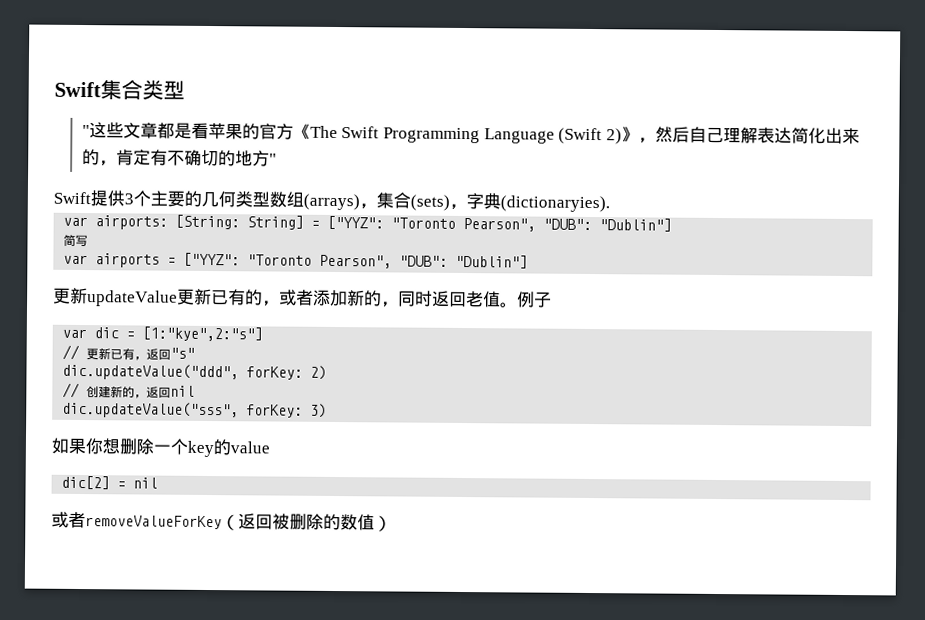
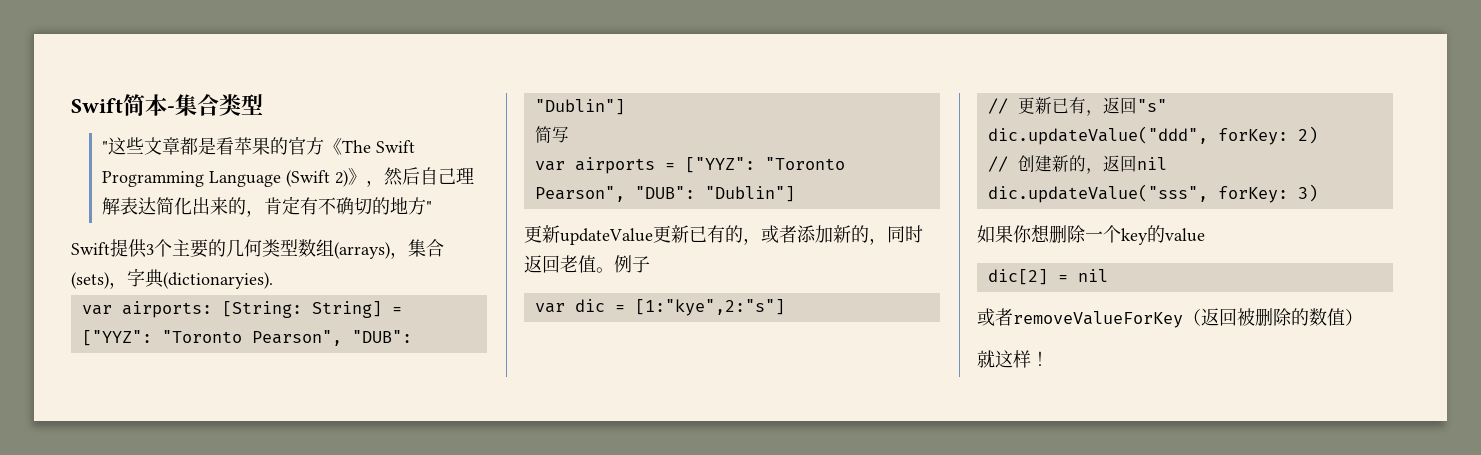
- Swift集合类型
+ Swift简本-集合类型
+ 就这样！

